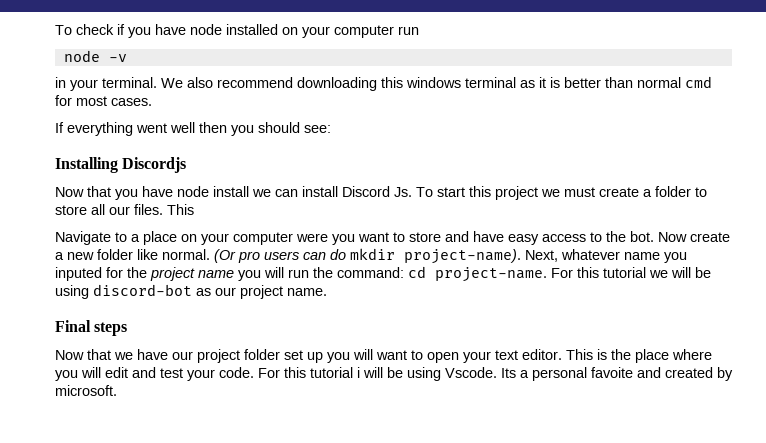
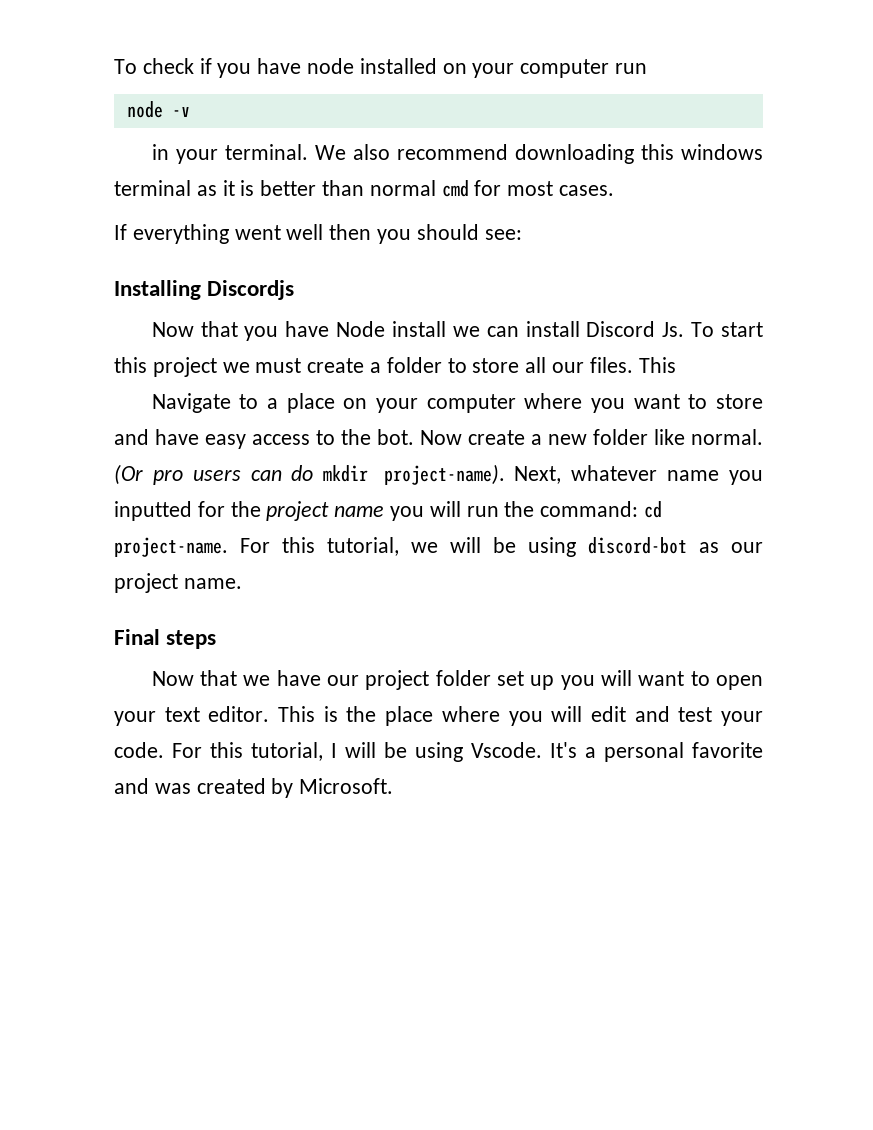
- Now that you have node install we can install Discord Js. To start this project we must create a folder to store all our files.
+ Now that you have Node install we can install Discord Js. To start this project we must create a folder to store all our files.
- Navigate to a place on your computer were you want to store and have easy access to the bot.
+ Navigate to a place on your computer where you want to store and have easy access to the bot.
- Next, whatever name you inputed for the project name you will run the command: cd project-name.
+ Next, whatever name you inputted for the project name you will run the command: cd project-name.
- For this tutorial we will be using discord-bot as our project name.
+ For this tutorial, we will be using discord-bot as our project name.
- For this tutorial i will be using Vscode.
+ For this tutorial, I will be using Vscode.
- Its a personal favoite and created by microsoft.
+ It's a personal favorite and was created by Microsoft.

